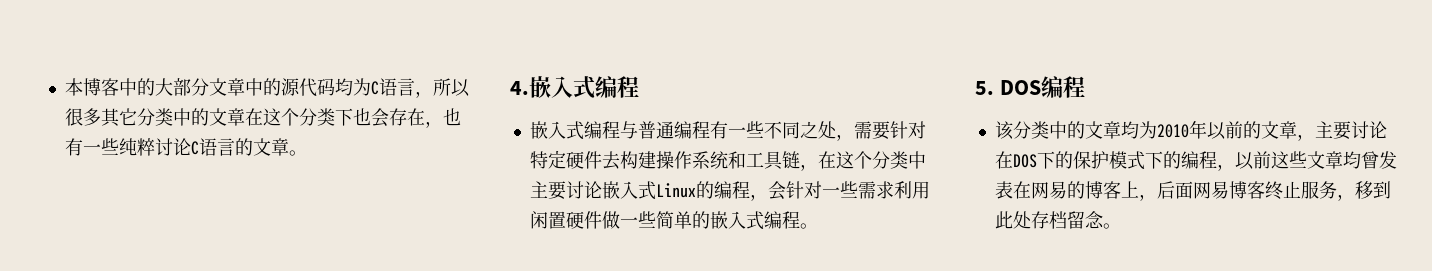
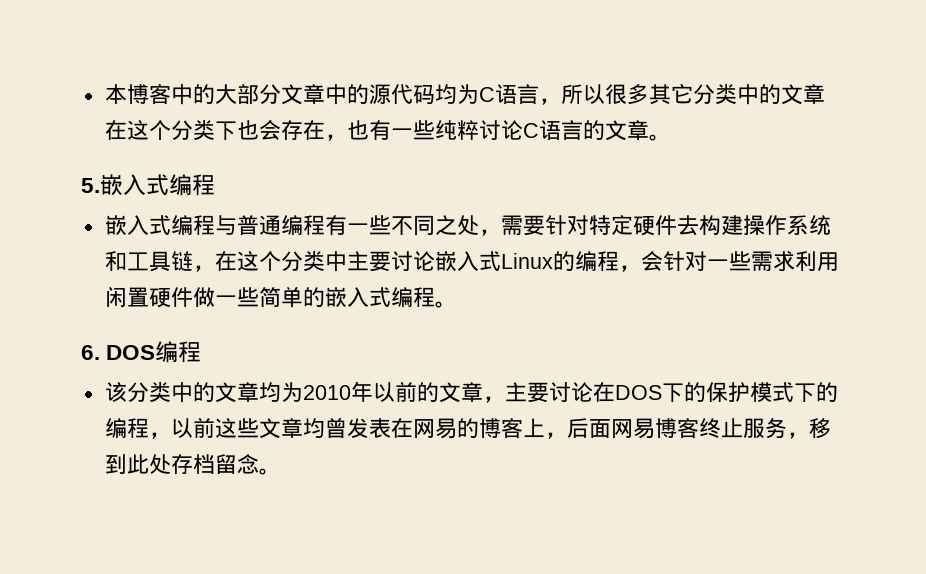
- 4.嵌入式编程
+ 5.嵌入式编程
- 5. DOS编程
+ 6. DOS编程

